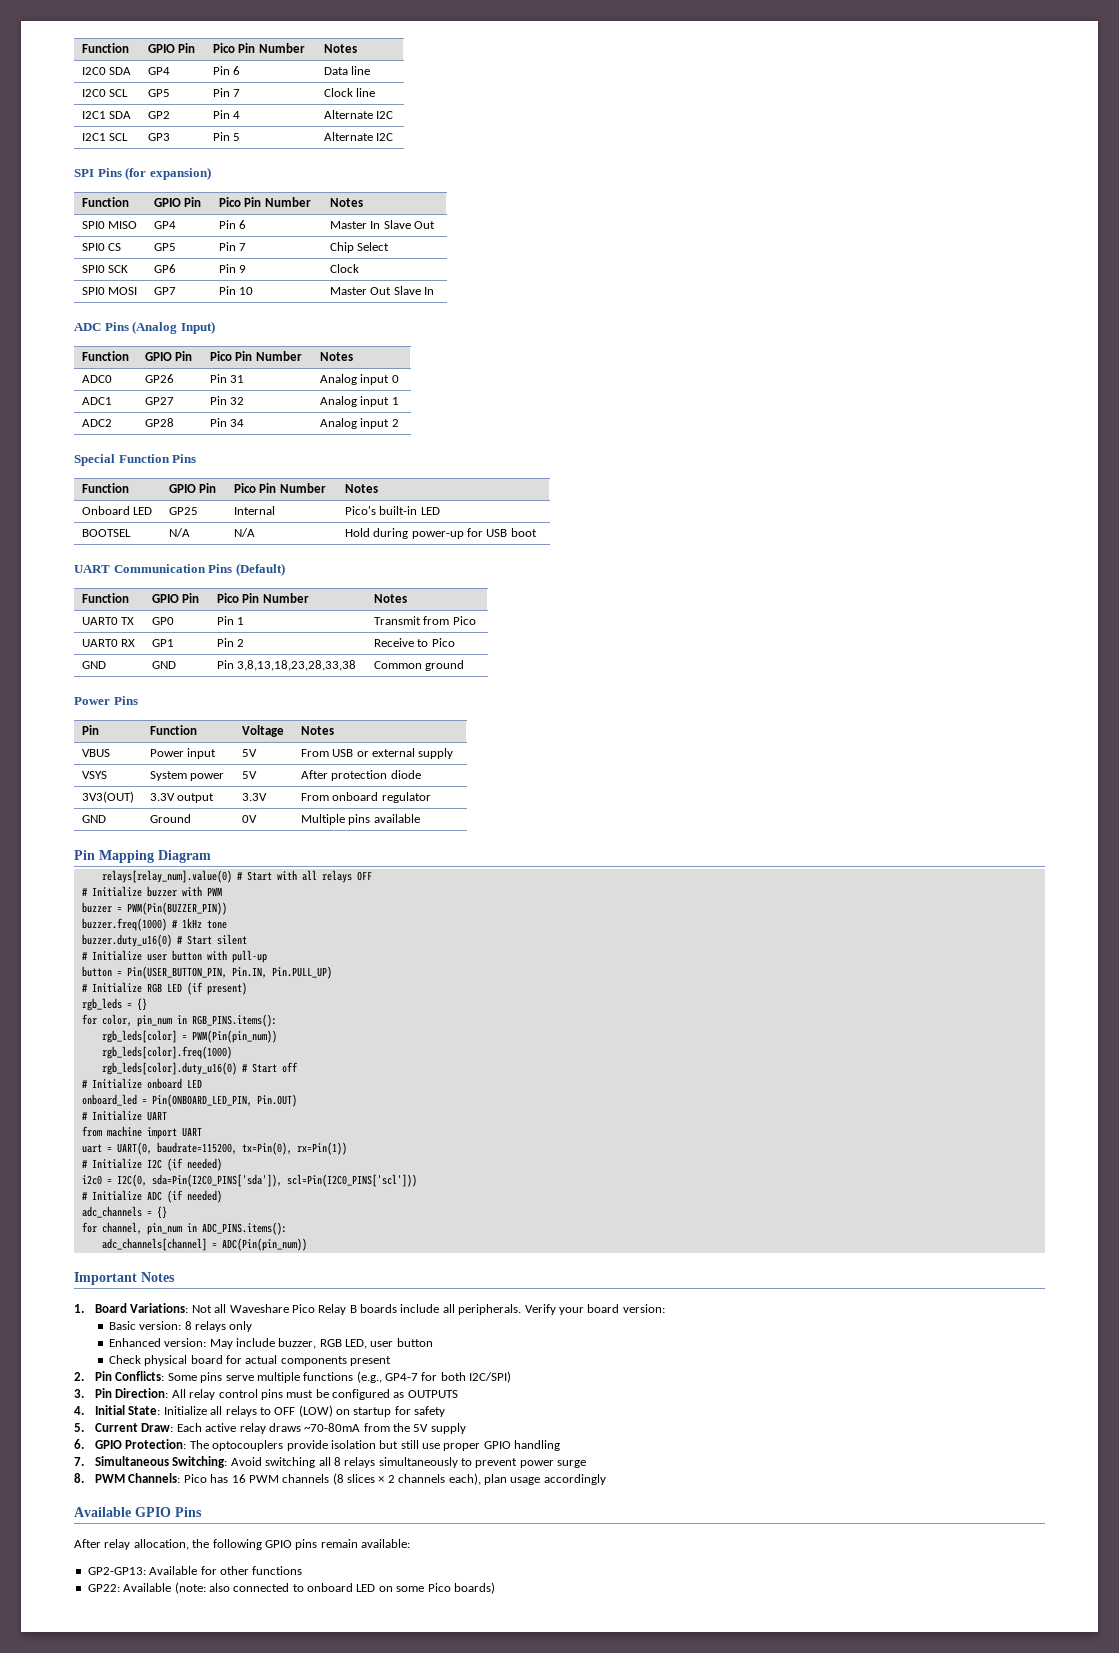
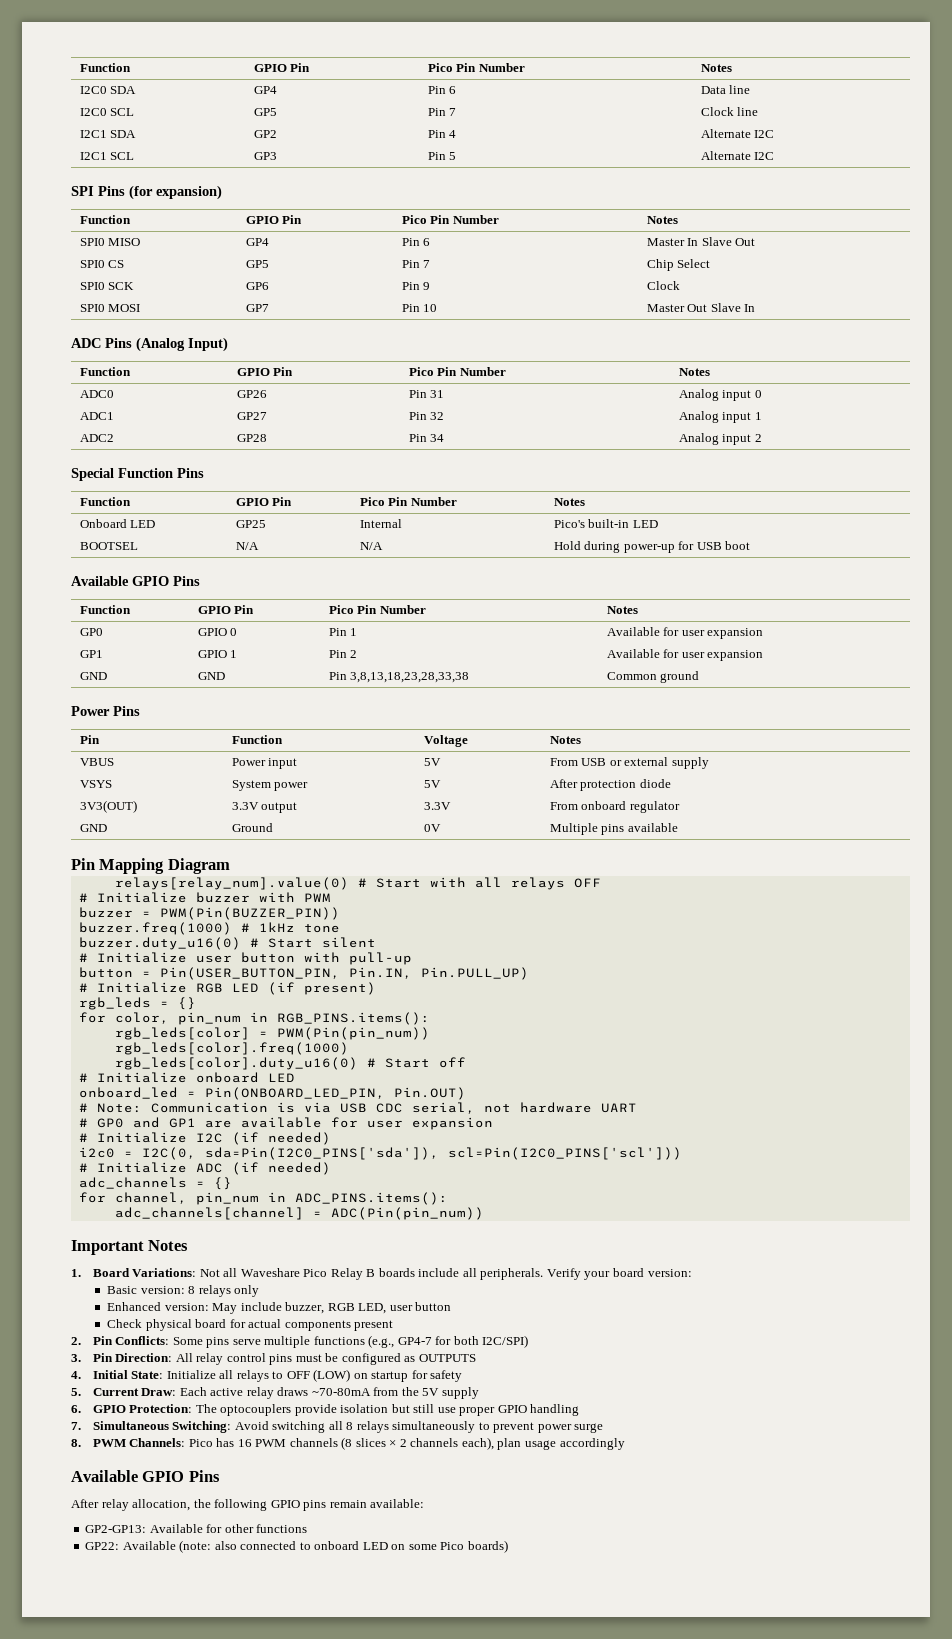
  BOOTSEL | N/A | N/A | Hold during power-up for USB boot
- UART Communication Pins (Default)
+ Available GPIO Pins
  Function | GPIO Pin | Pico Pin Number | Notes
- UART0 TX | GP0 | Pin 1 | Transmit from Pico
- UART0 RX | GP1 | Pin 2 | Receive to Pico
+ GP0 | GPIO 0 | Pin 1 | Available for user expansion
+ GP1 | GPIO 1 | Pin 2 | Available for user expansion
- # Initialize UART
- from machine import UART
- uart = UART(0, baudrate=115200, tx=Pin(0), rx=Pin(1))
+ # Note: Communication is via USB CDC serial, not hardware UART
+ # GP0 and GP1 are available for user expansion

